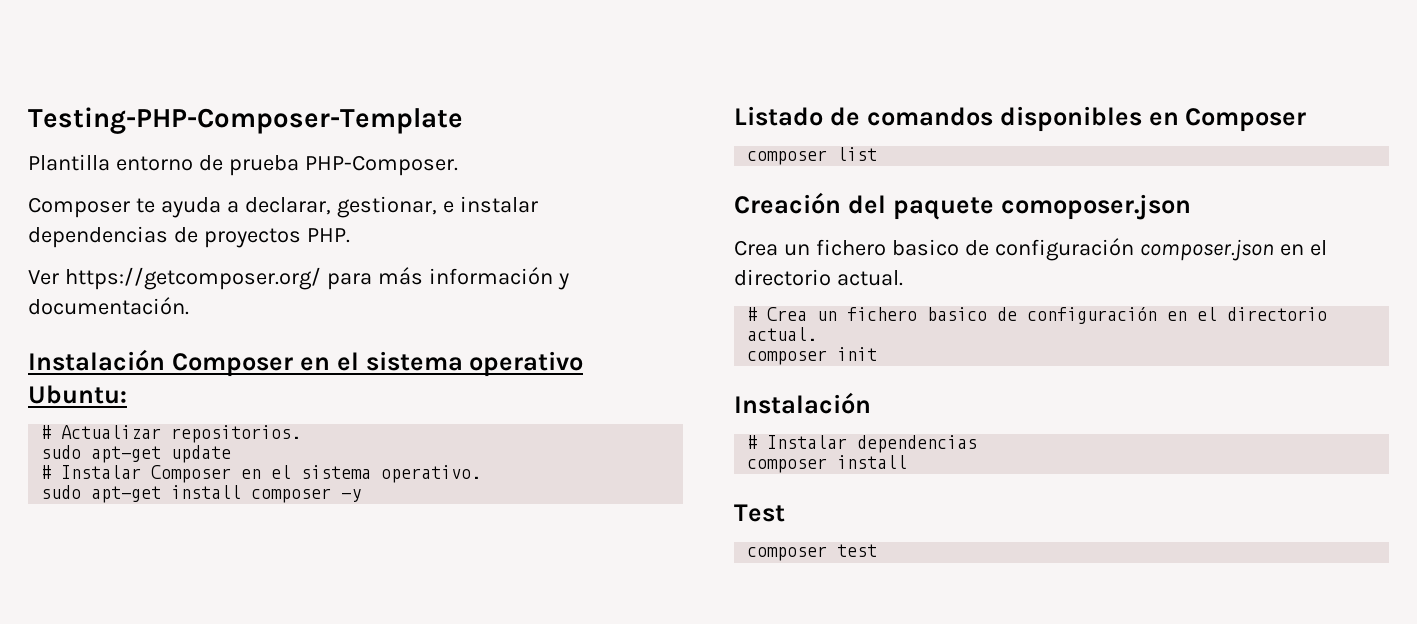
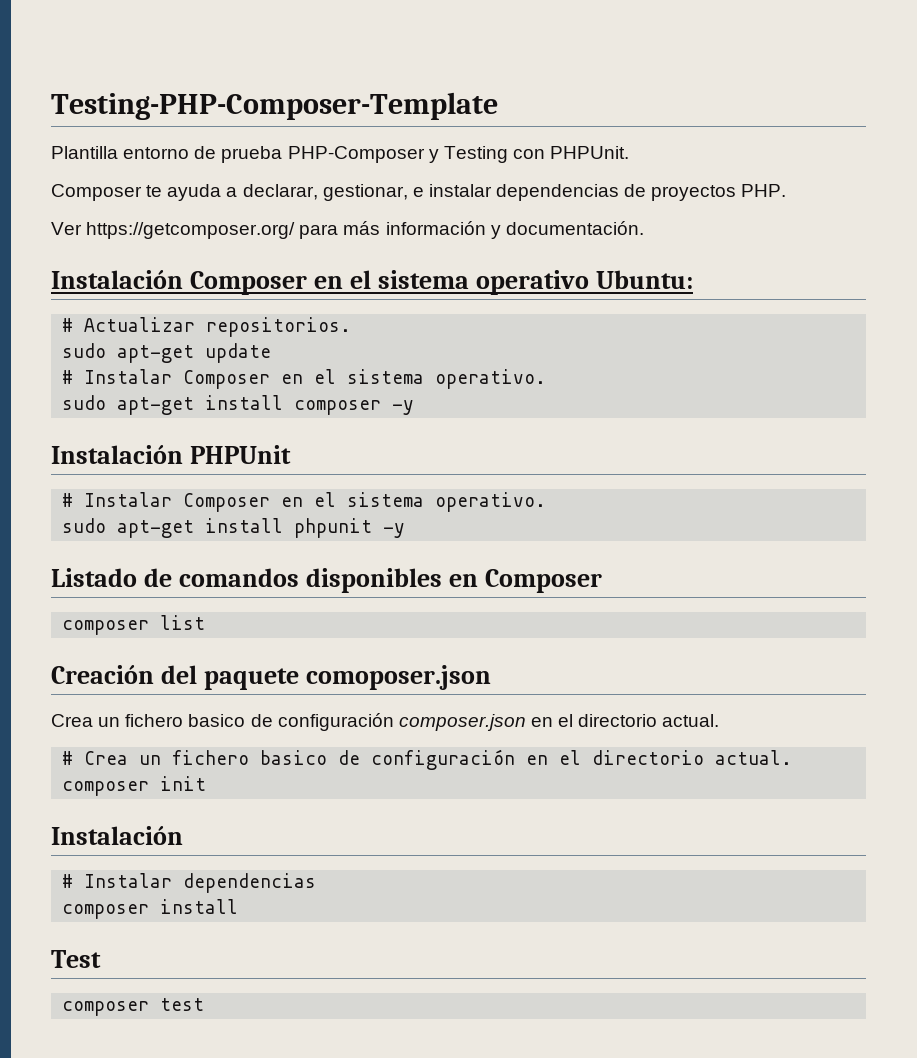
- Plantilla entorno de prueba PHP-Composer.
+ Plantilla entorno de prueba PHP-Composer y Testing con PHPUnit.
+ Instalación PHPUnit
+ # Instalar Composer en el sistema operativo.
+ sudo apt-get install phpunit -y

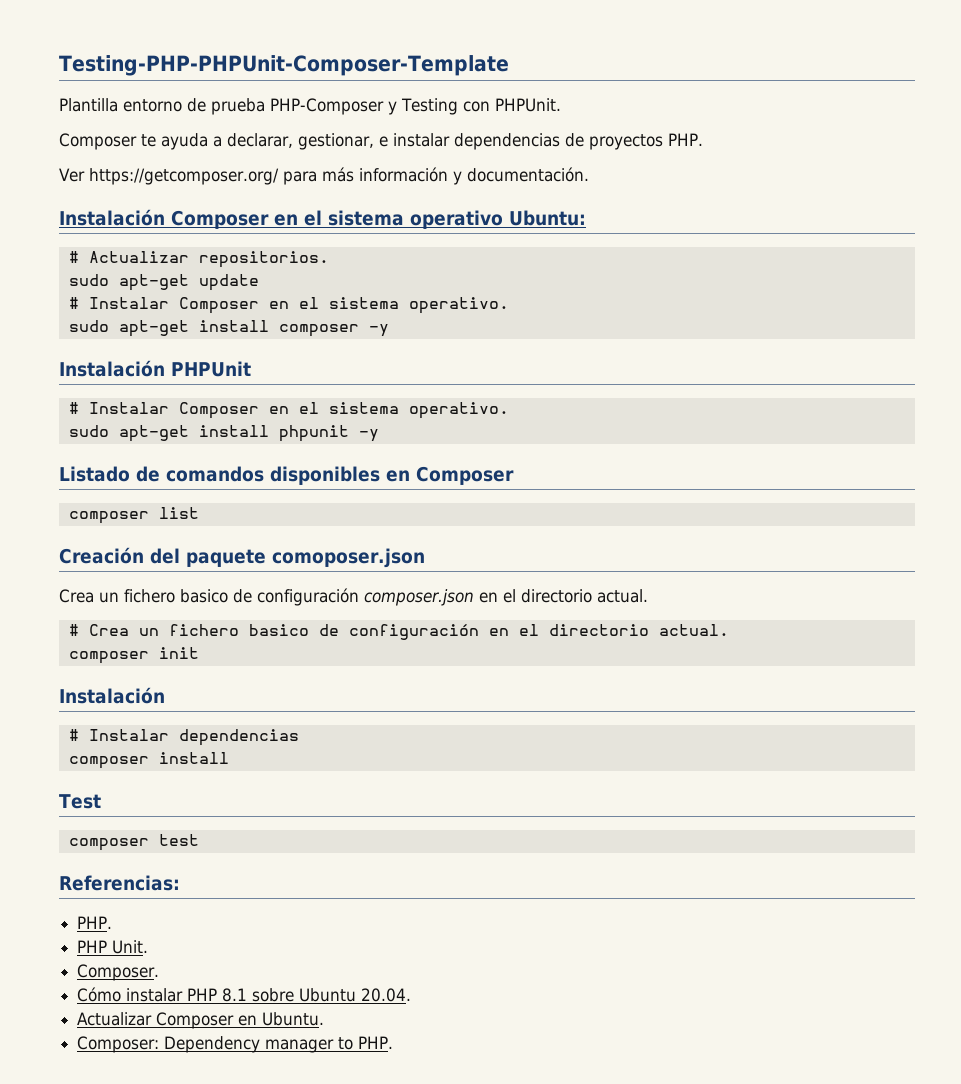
- Testing-PHP-Composer-Template
+ Testing-PHP-PHPUnit-Composer-Template
+ Referencias:
+ PHP.
+ PHP Unit.
+ Composer.
+ Cómo instalar PHP 8.1 sobre Ubuntu 20.04.
+ Actualizar Composer en Ubuntu.
+ Composer: Dependency manager to PHP.

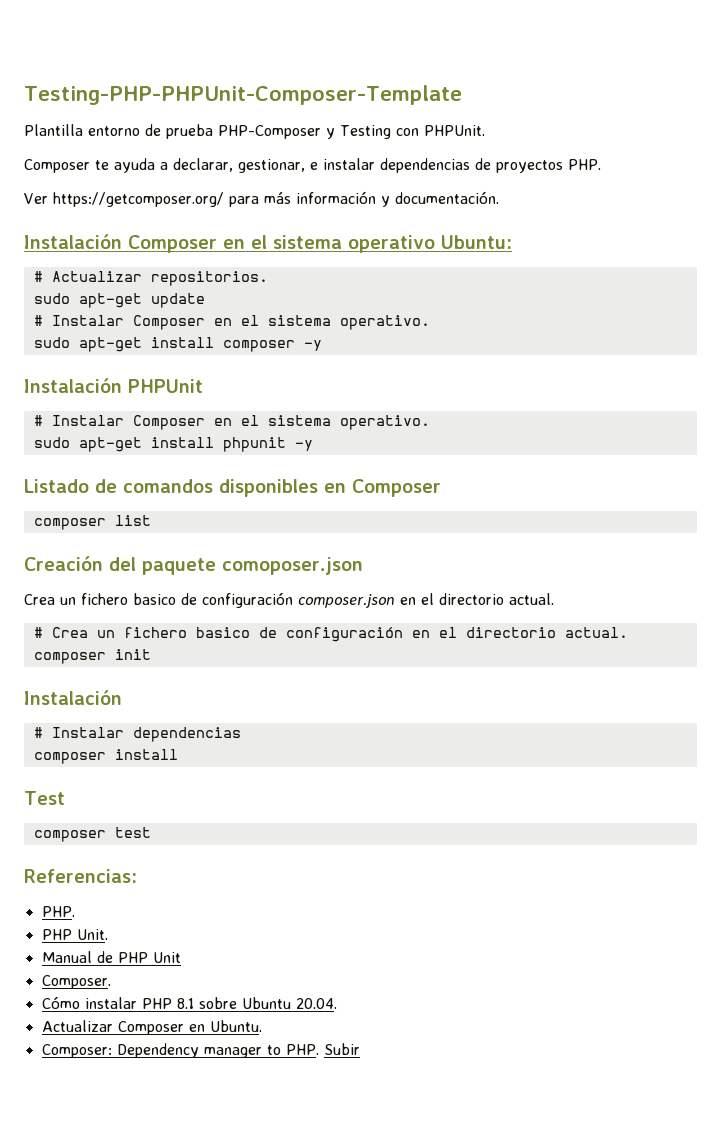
+ Manual de PHP Unit
- Composer: Dependency manager to PHP.
+ Composer: Dependency manager to PHP. Subir

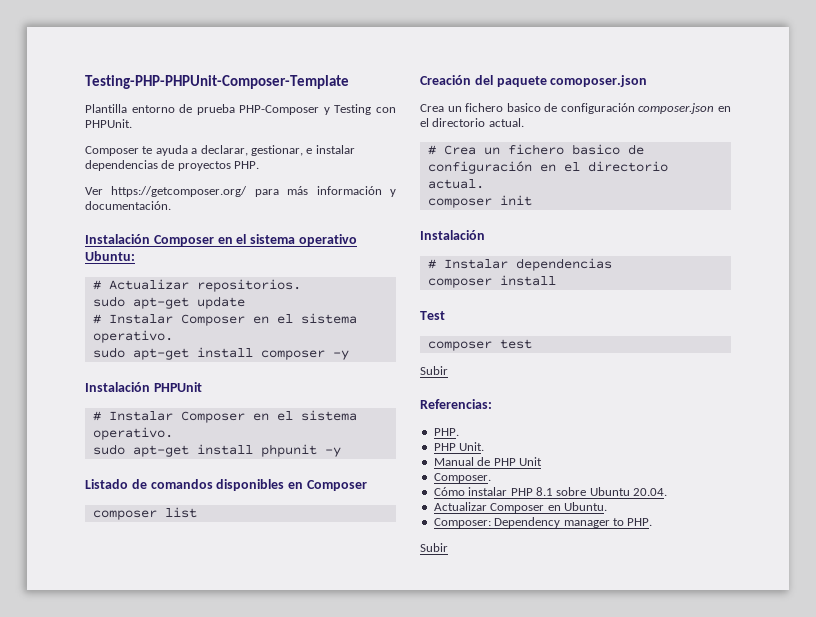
  composer test
+ Subir
- Composer: Dependency manager to PHP. Subir
+ Composer: Dependency manager to PHP.
+ Subir

